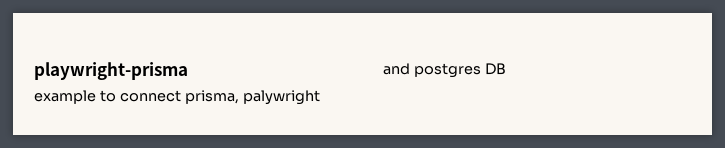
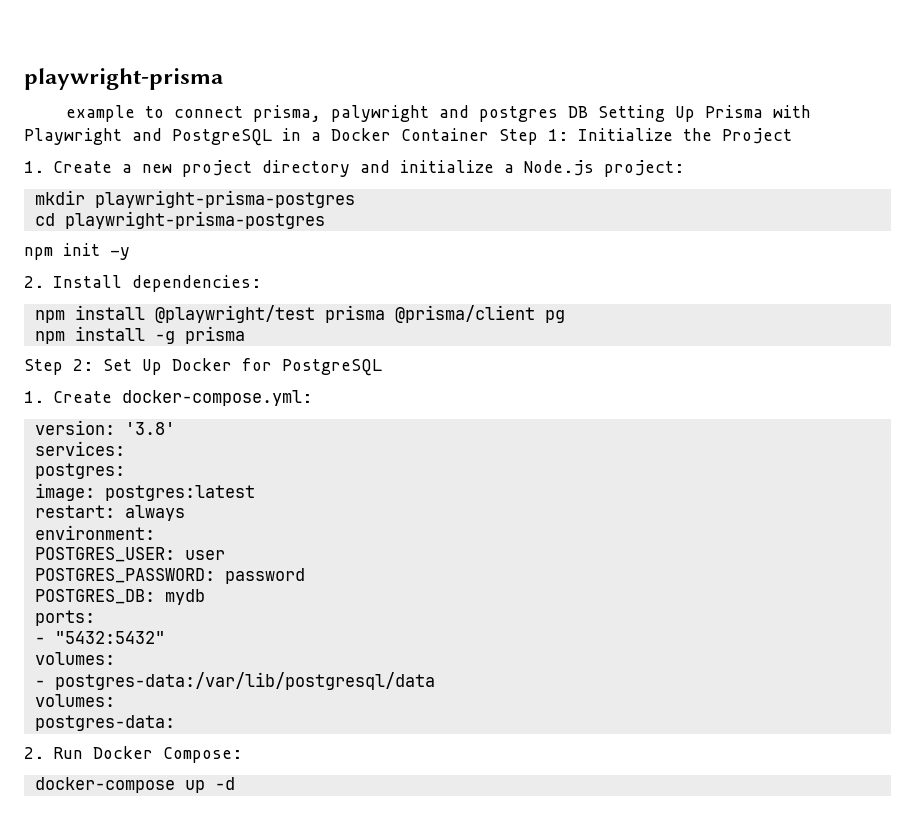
- example to connect prisma, palywright and postgres DB
+ example to connect prisma, palywright and postgres DB Setting Up Prisma with Playwright and PostgreSQL in a Docker Container Step 1: Initialize the Project
+ 1. Create a new project directory and initialize a Node.js project:
+ mkdir playwright-prisma-postgres
+ cd playwright-prisma-postgres
+ npm init -y
+ 2. Install dependencies:
+ npm install @playwright/test prisma @prisma/client pg
+ npm install -g prisma
+ Step 2: Set Up Docker for PostgreSQL
+ 1. Create docker-compose.yml:
+ version: '3.8'
+ services:
+ postgres:
+ image: postgres:latest
+ restart: always
+ environment:
+ POSTGRES_USER: user
+ POSTGRES_PASSWORD: password
+ POSTGRES_DB: mydb
+ ports:
+ - "5432:5432"
+ volumes:
+ - postgres-data:/var/lib/postgresql/data
+ volumes:
+ postgres-data:
+ 2. Run Docker Compose:
+ docker-compose up -d

